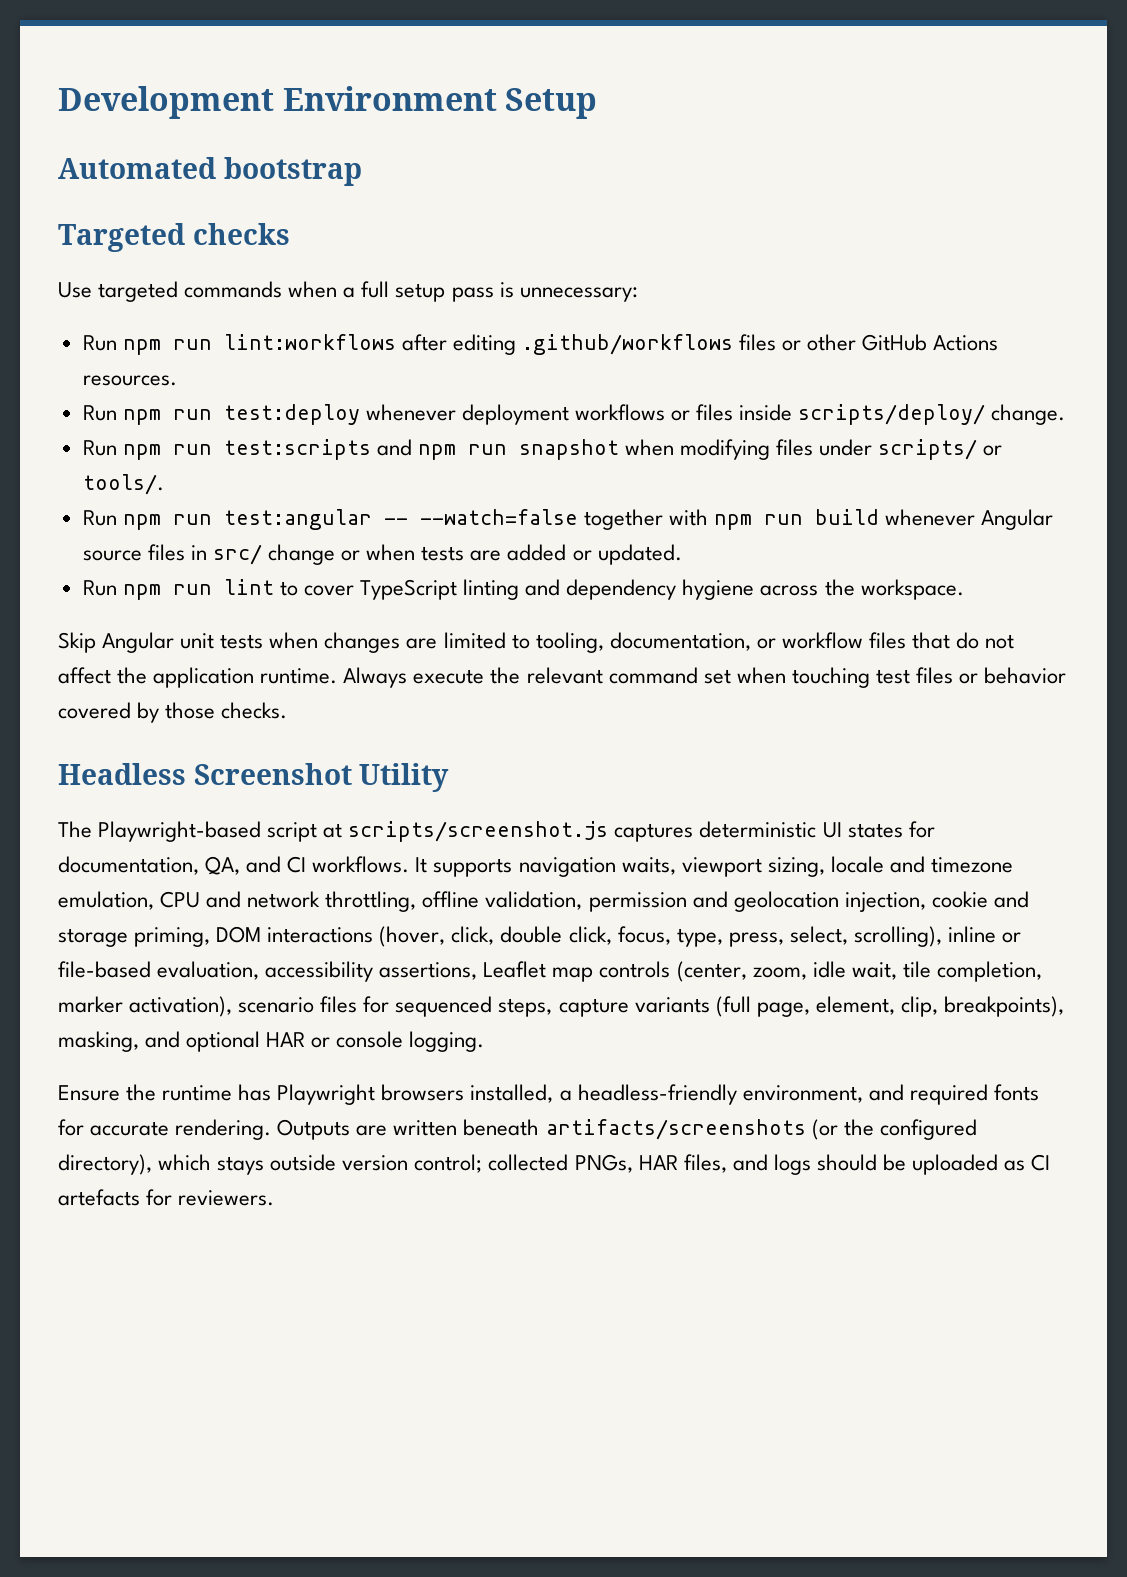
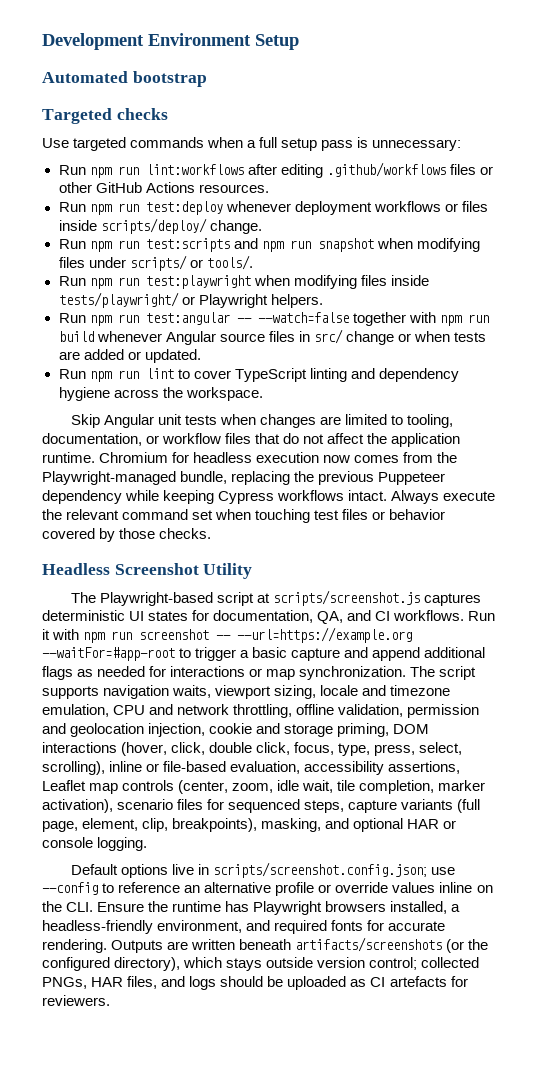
+ Run npm run test:playwright when modifying files inside tests/playwright/ or Playwright helpers.
+ Chromium for headless execution now comes from the Playwright-managed bundle, replacing the previous Puppeteer dependency while keeping Cypress workflows intact.
- It supports navigation waits, viewport sizing, locale and timezone emulation, CPU and network throttling, offline validation, permission and geolocation injection, cookie and storage priming, DOM interactions (hover, click, double click, focus, type, press, select, scrolling), inline or file-based evaluation, accessibility assertions, Leaflet map controls (center, zoom, idle wait, tile completion, marker activation), scenario files for sequenced steps, capture variants (full page, element, clip, breakpoints), masking, and optional HAR or console logging.
+ Run it with npm run screenshot -- --url=https://example.org --waitFor=#app-root to trigger a basic capture and append additional flags as needed for interactions or map synchronization. The script supports navigation waits, viewport sizing, locale and timezone emulation, CPU and network throttling, offline validation, permission and geolocation injection, cookie and storage priming, DOM interactions (hover, click, double click, focus, type, press, select, scrolling), inline or file-based evaluation, accessibility assertions, Leaflet map controls (center, zoom, idle wait, tile completion, marker activation), scenario files for sequenced steps, capture variants (full page, element, clip, breakpoints), masking, and optional HAR or console logging.
- Ensure the runtime has Playwright browsers installed, a headless-friendly environment, and required fonts for accurate rendering.
+ Default options live in scripts/screenshot.config.json; use --config to reference an alternative profile or override values inline on the CLI. Ensure the runtime has Playwright browsers installed, a headless-friendly environment, and required fonts for accurate rendering.

